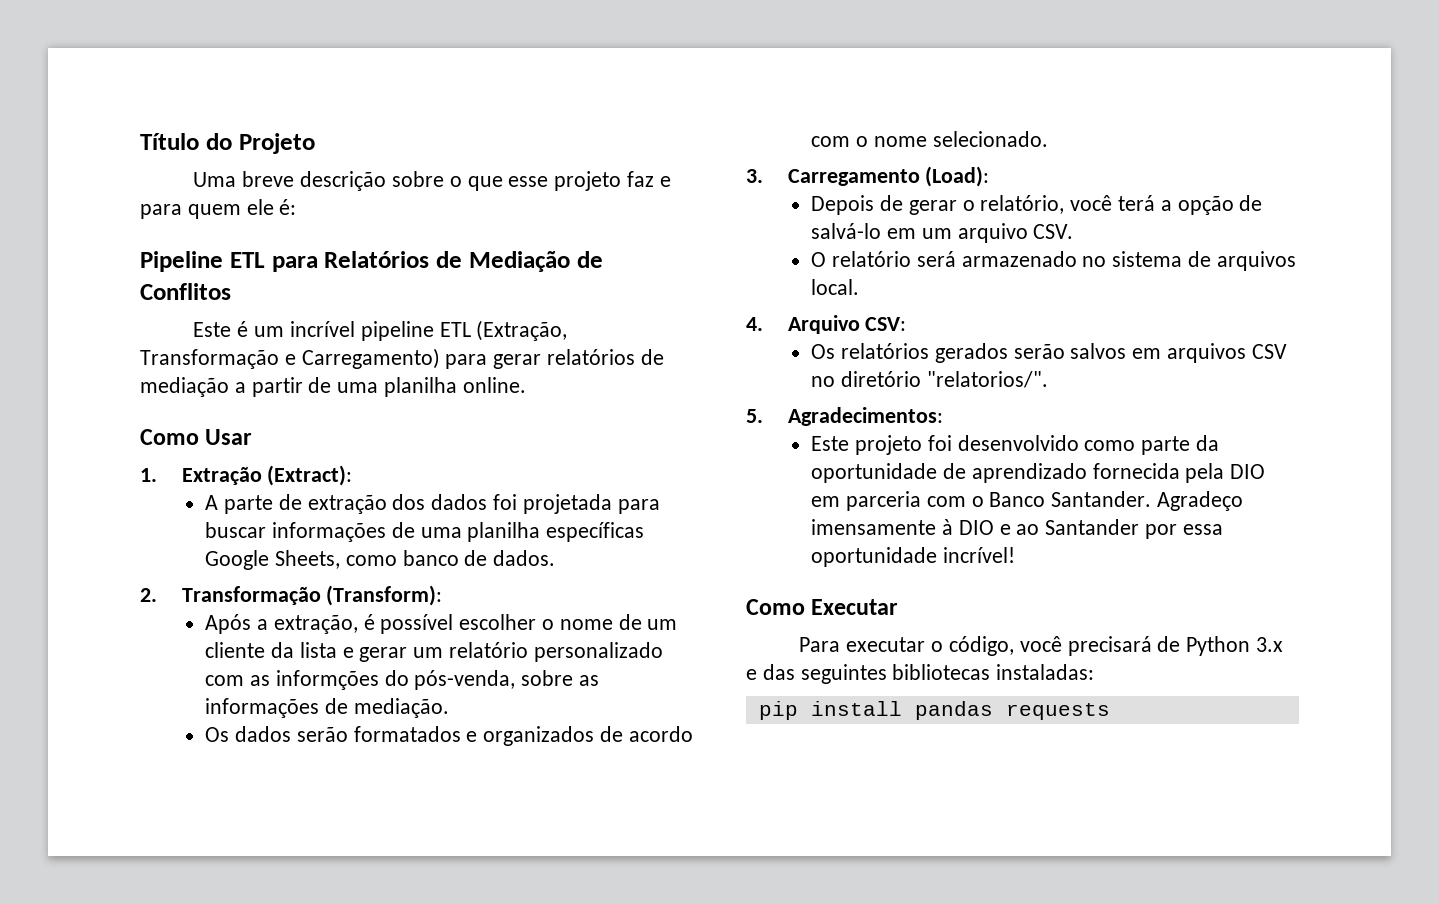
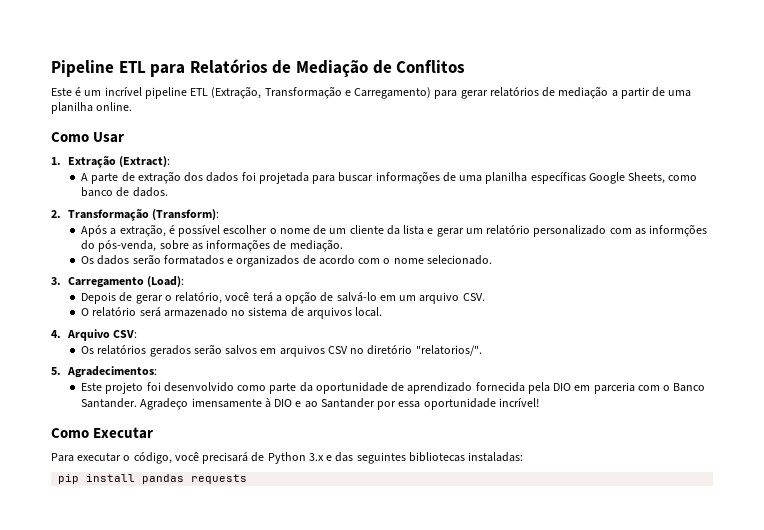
- Título do Projeto
- Uma breve descrição sobre o que esse projeto faz e para quem ele é:

